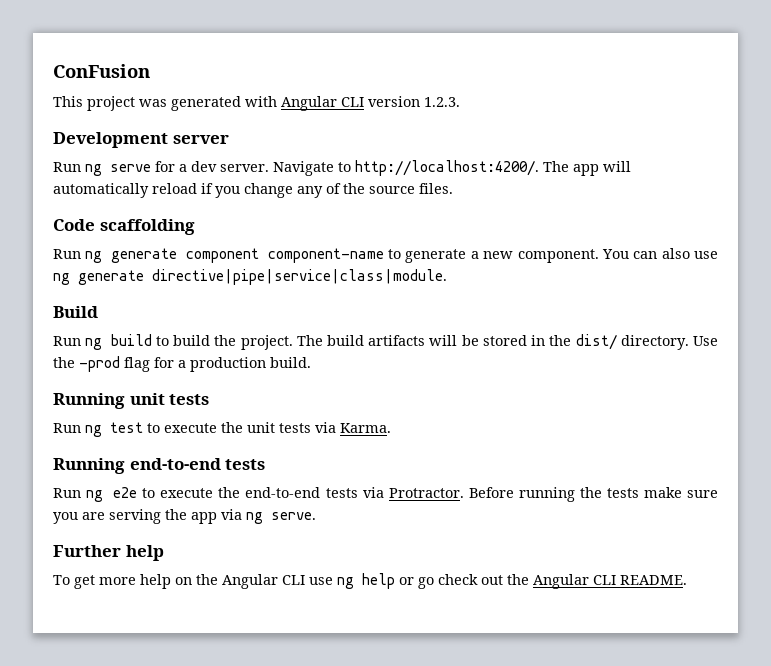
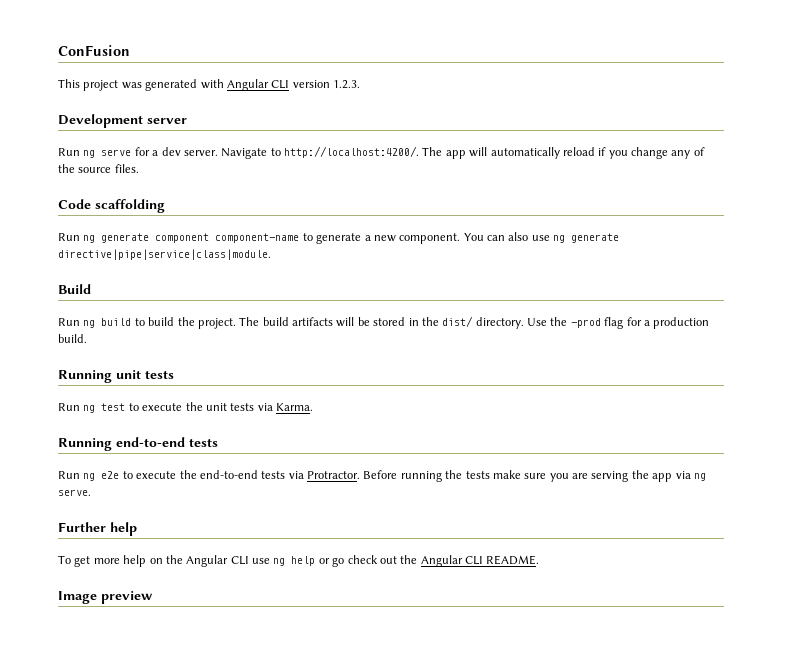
+ Image preview

